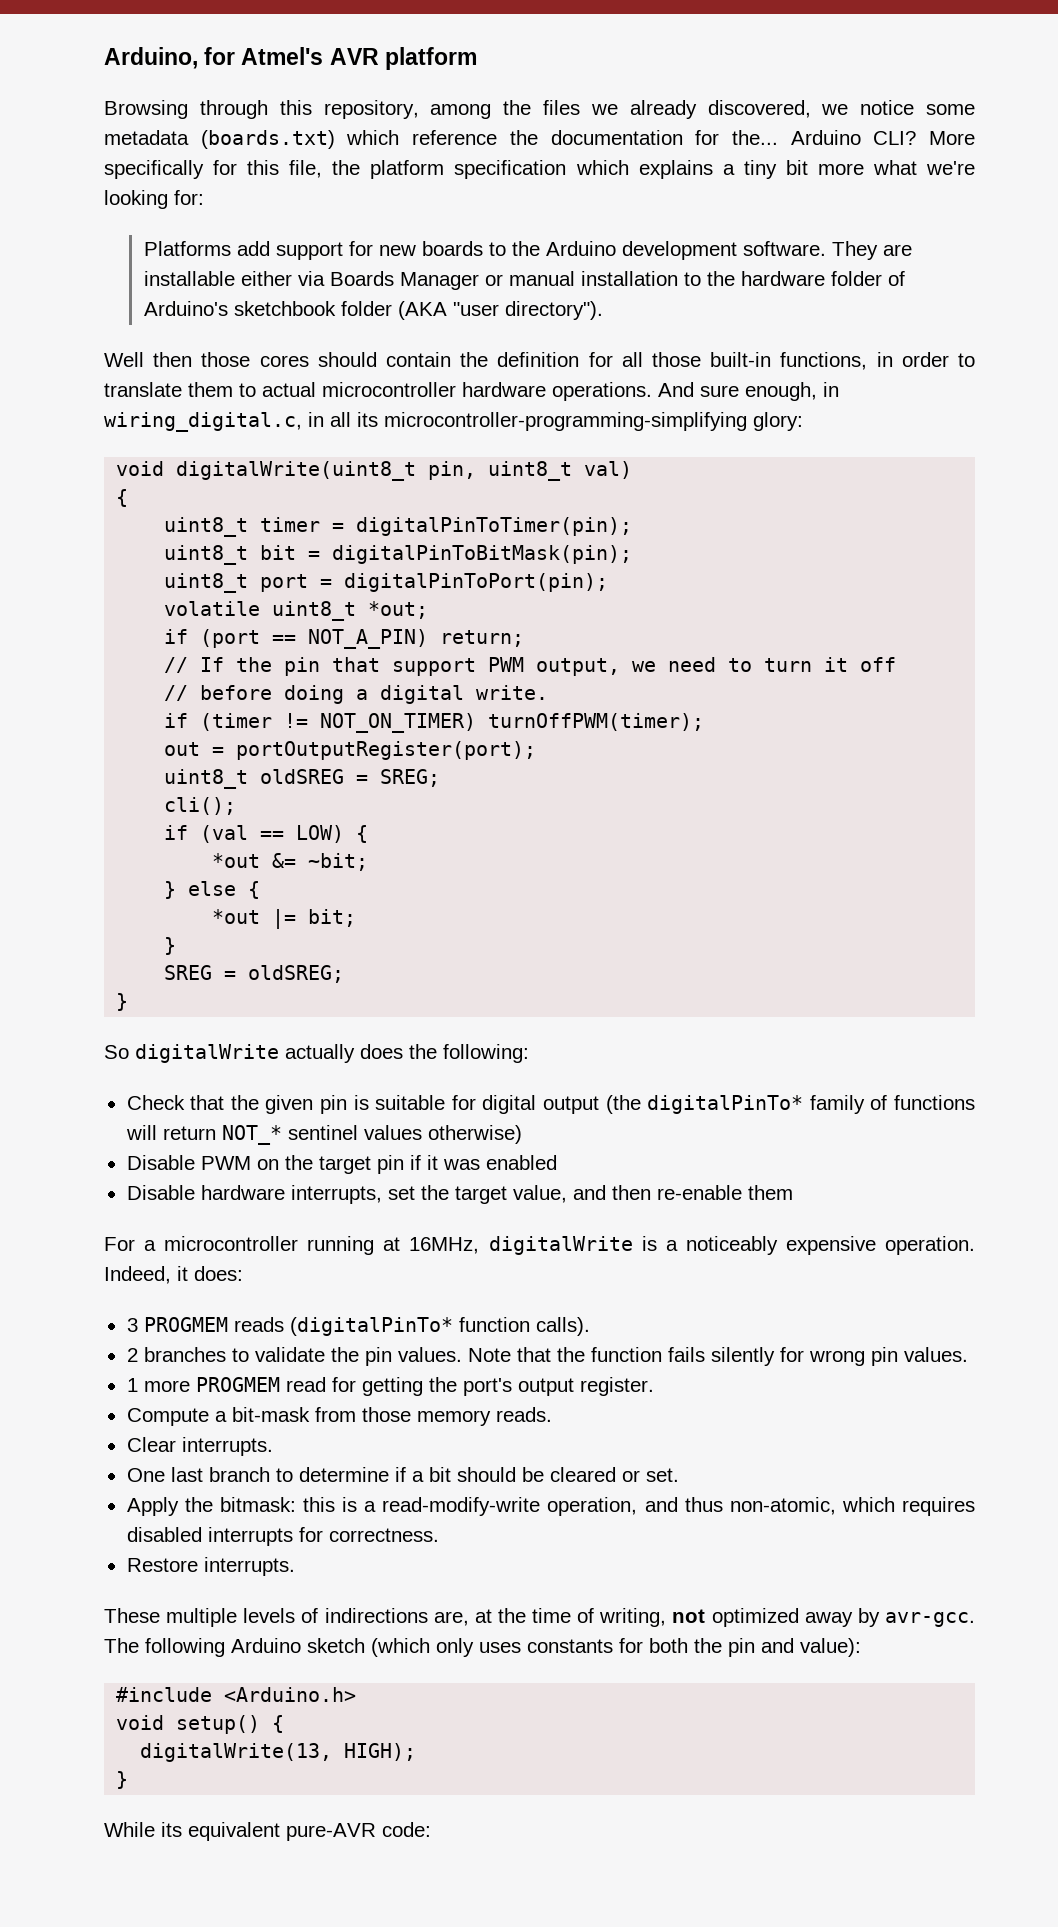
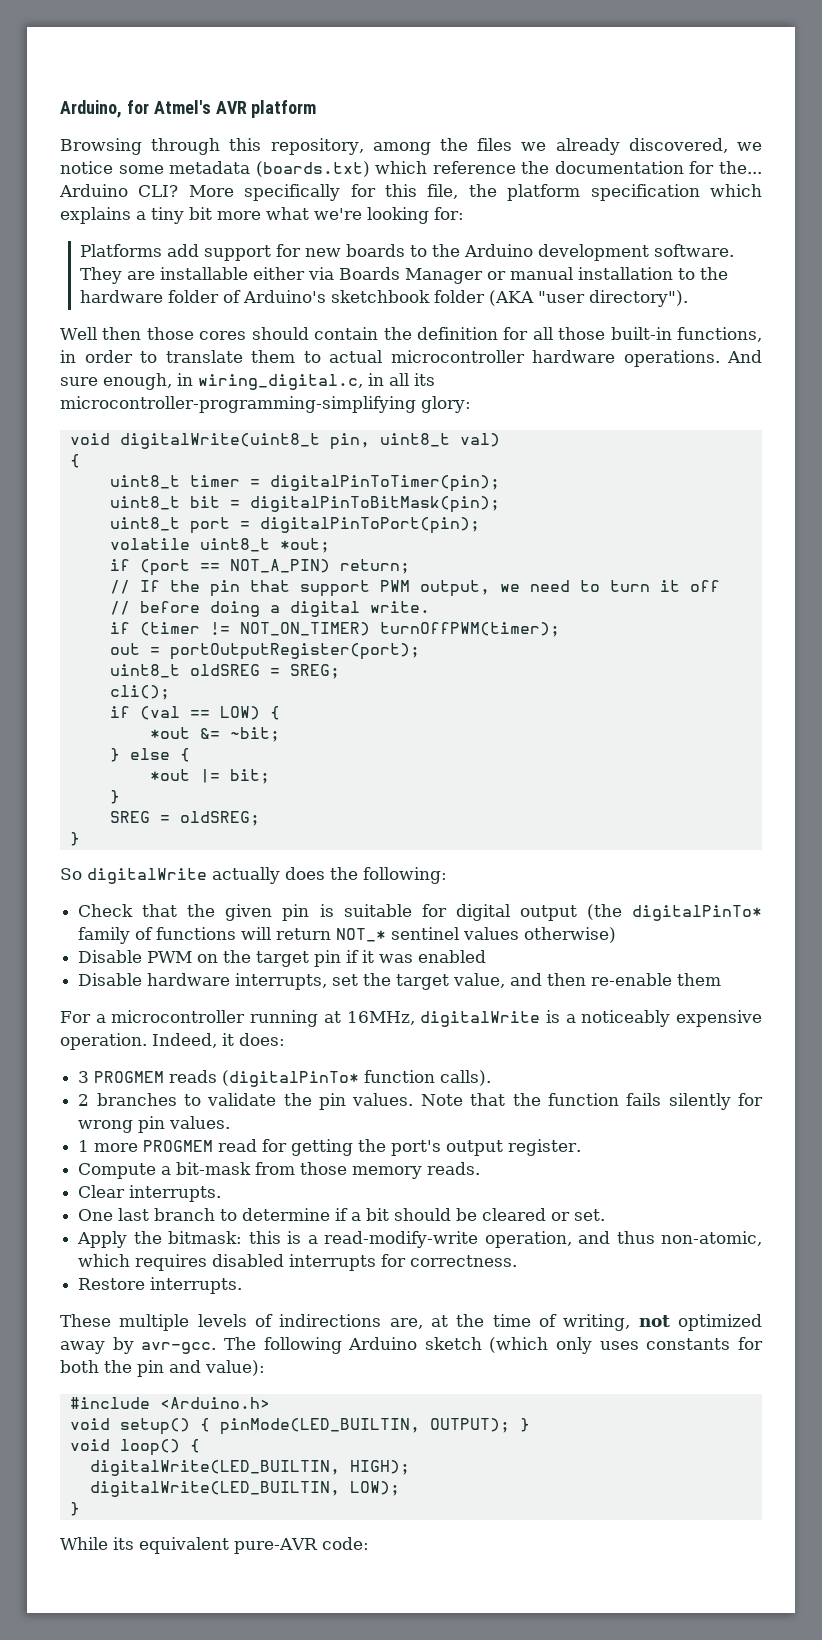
- void setup() {
- digitalWrite(13, HIGH);
+ void setup() { pinMode(LED_BUILTIN, OUTPUT); }
+ void loop() {
+ digitalWrite(LED_BUILTIN, HIGH);
+ digitalWrite(LED_BUILTIN, LOW);

